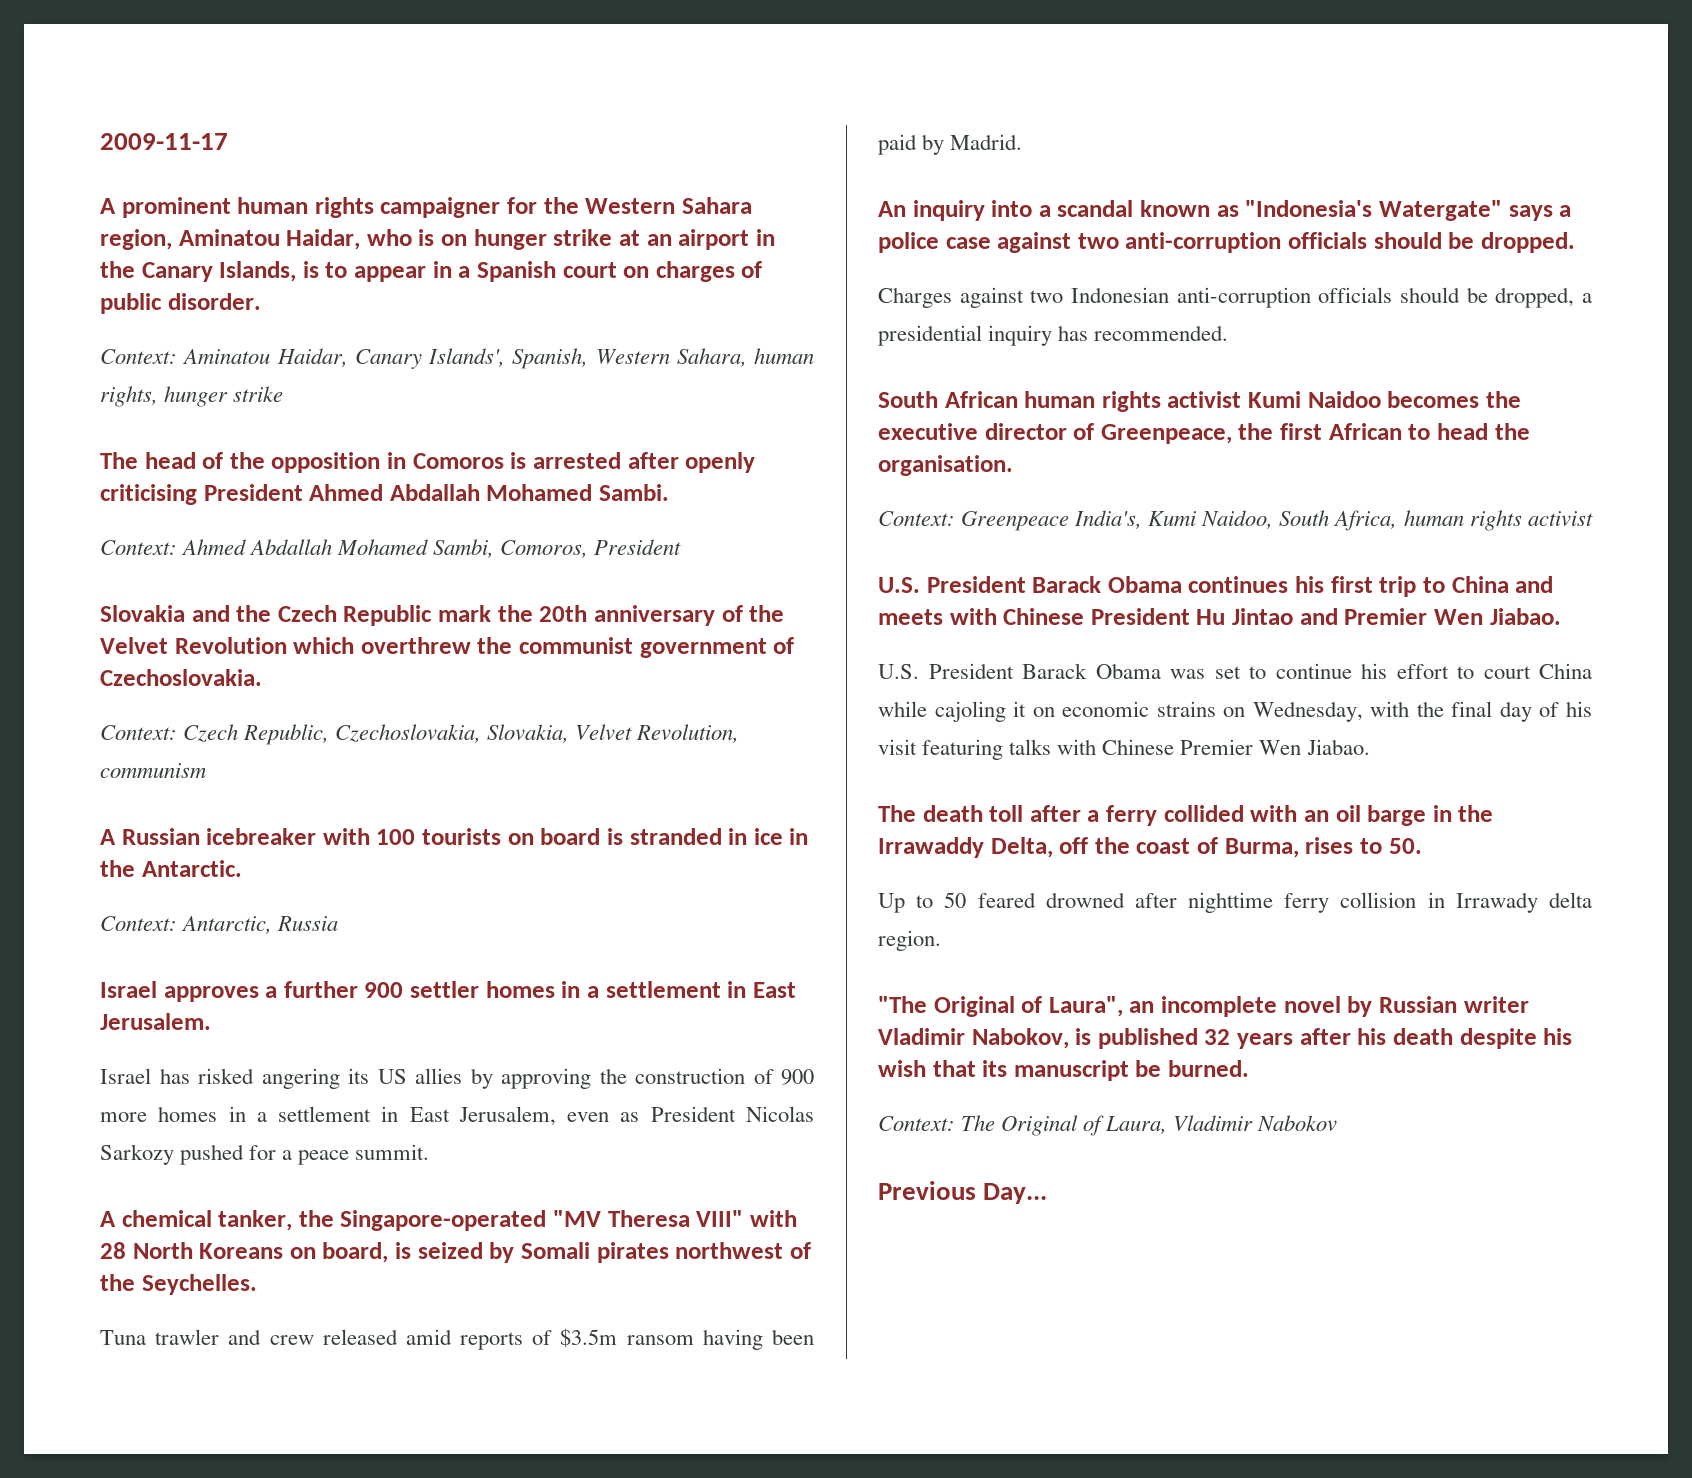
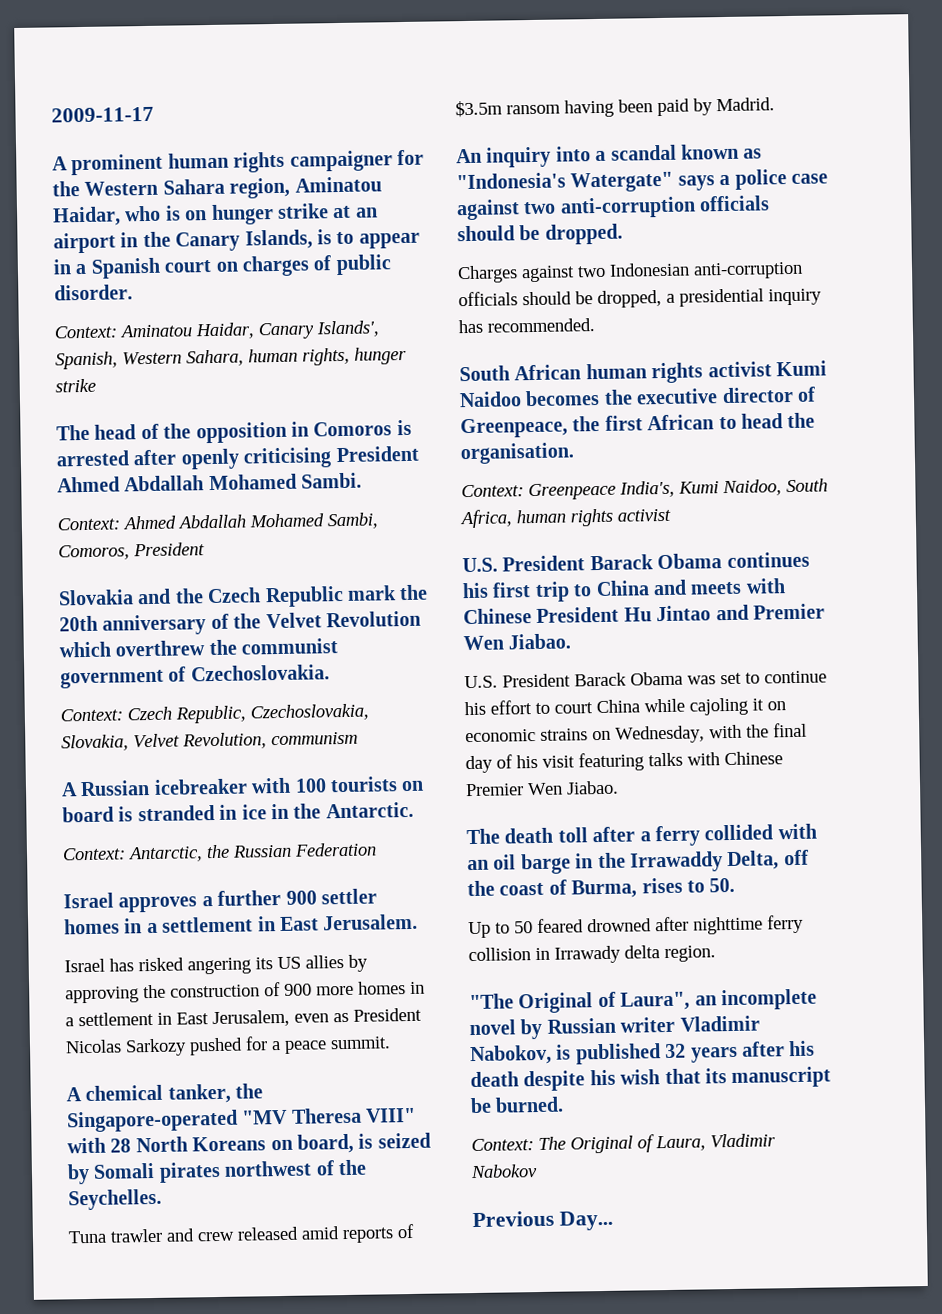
- Context: Antarctic, Russia
+ Context: Antarctic, the Russian Federation

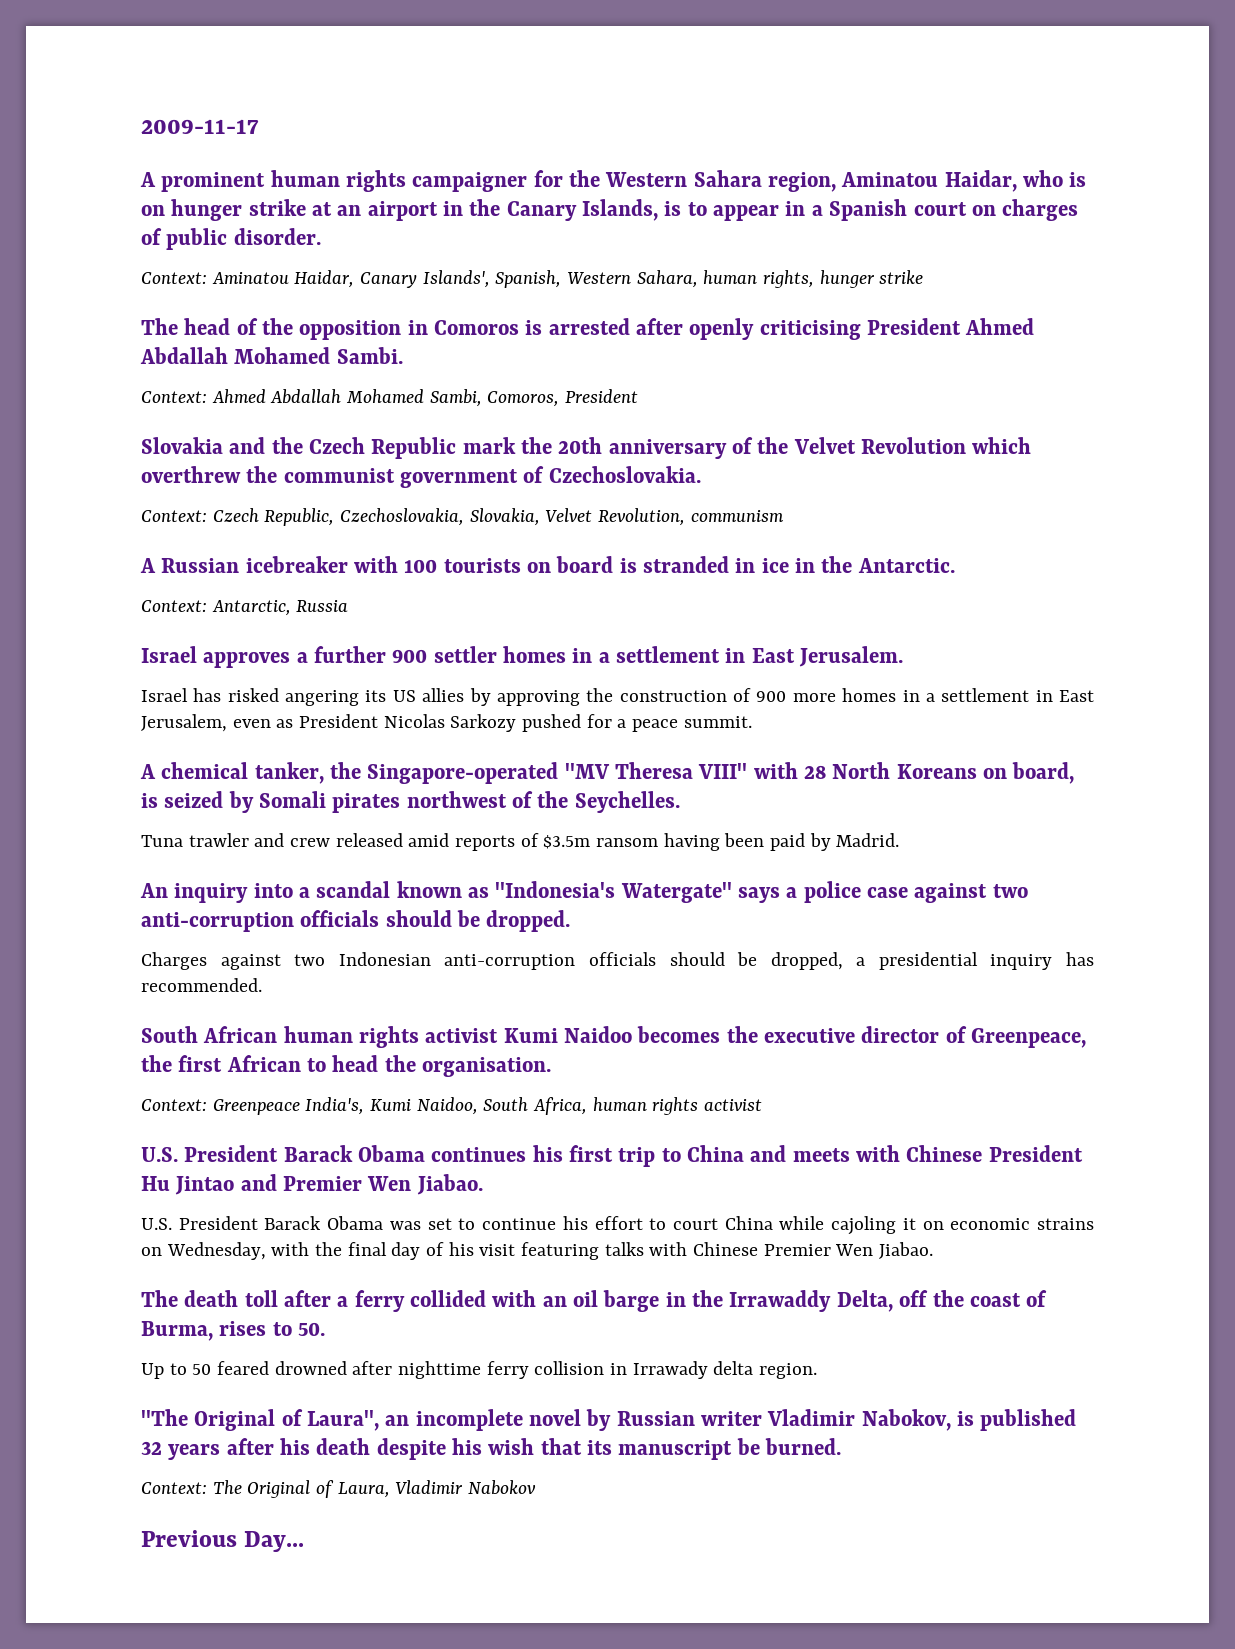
- Context: Antarctic, the Russian Federation
+ Context: Antarctic, Russia

